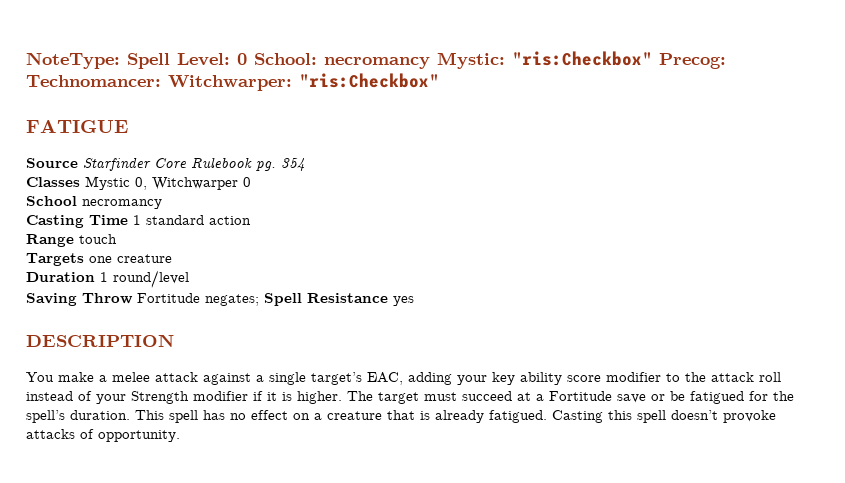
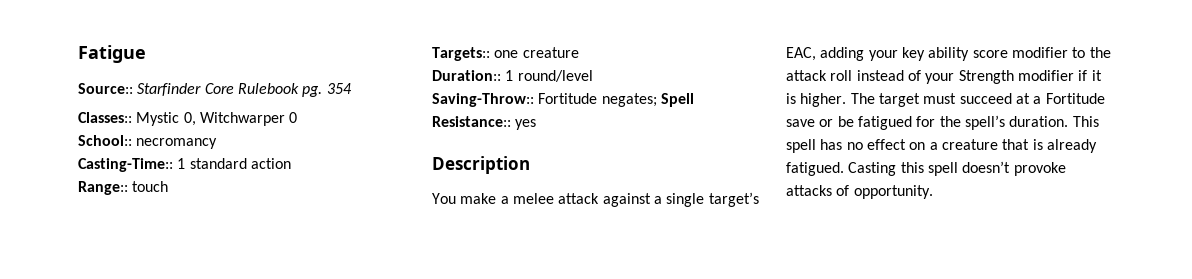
- NoteType: Spell Level: 0 School: necromancy Mystic: "ris:Checkbox" Precog: Technomancer: Witchwarper: "ris:Checkbox"
- FATIGUE
- Source Starfinder Core Rulebook pg.
+ Fatigue
+ Source:: Starfinder Core Rulebook pg.
- Classes Mystic 0, Witchwarper 0
+ Classes:: Mystic 0, Witchwarper 0
- School necromancy
+ School:: necromancy
- Casting Time 1 standard action
+ Casting-Time:: 1 standard action
- Range touch
+ Range:: touch
- Targets one creature
+ Targets:: one creature
- Duration 1 round/level
+ Duration:: 1 round/level
- Saving Throw Fortitude negates; Spell Resistance yes
+ Saving-Throw:: Fortitude negates; Spell Resistance:: yes
- DESCRIPTION
+ Description

